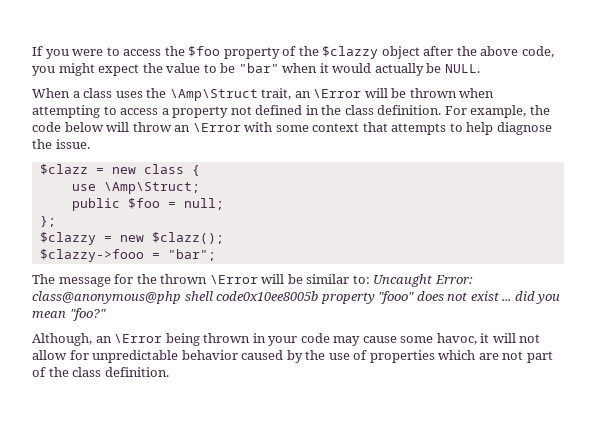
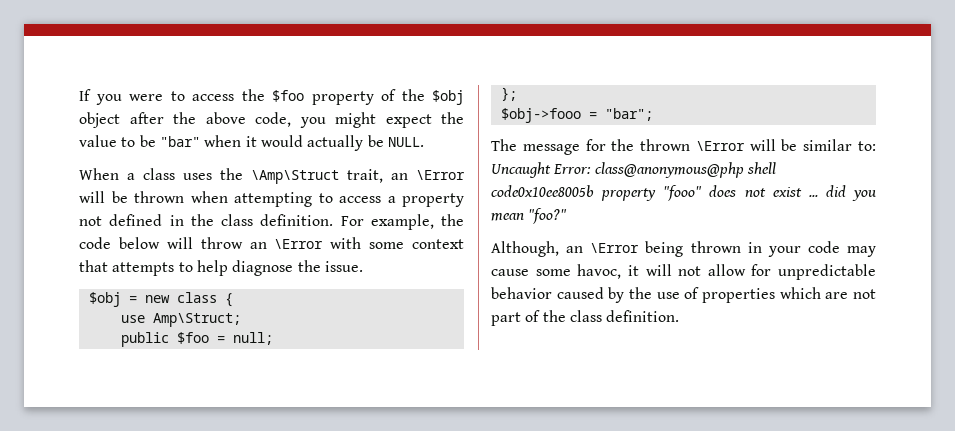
- If you were to access the $foo property of the $clazzy object after the above code, you might expect the value to be "bar" when it would actually be NULL.
+ If you were to access the $foo property of the $obj object after the above code, you might expect the value to be "bar" when it would actually be NULL.
- $clazz = new class {
+ $obj = new class {
- use \Amp\Struct;
+ use Amp\Struct;
- $clazzy = new $clazz();
- $clazzy->fooo = "bar";
+ $obj->fooo = "bar";

